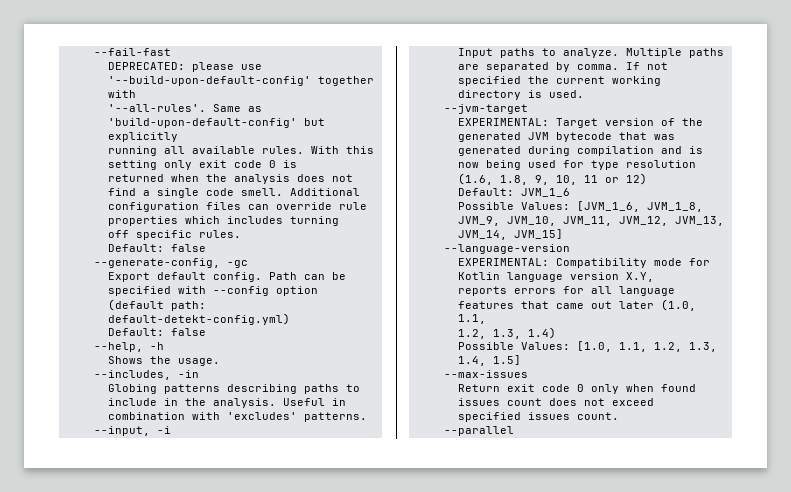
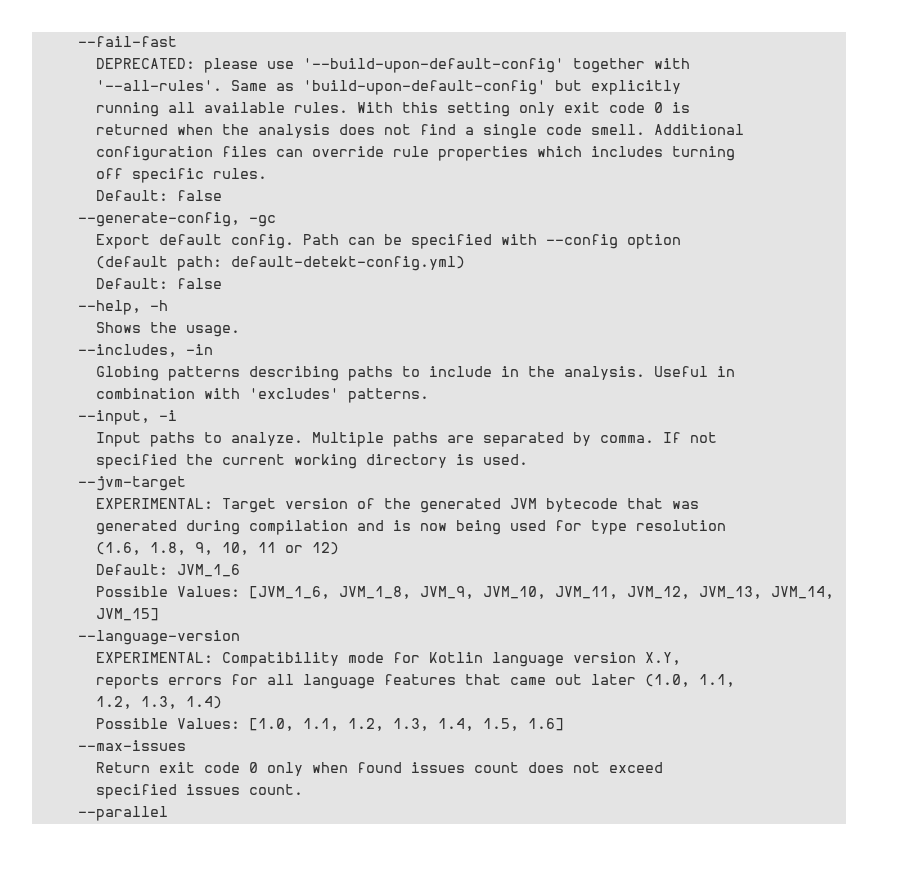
- Possible Values: [1.0, 1.1, 1.2, 1.3, 1.4, 1.5]
+ Possible Values: [1.0, 1.1, 1.2, 1.3, 1.4, 1.5, 1.6]

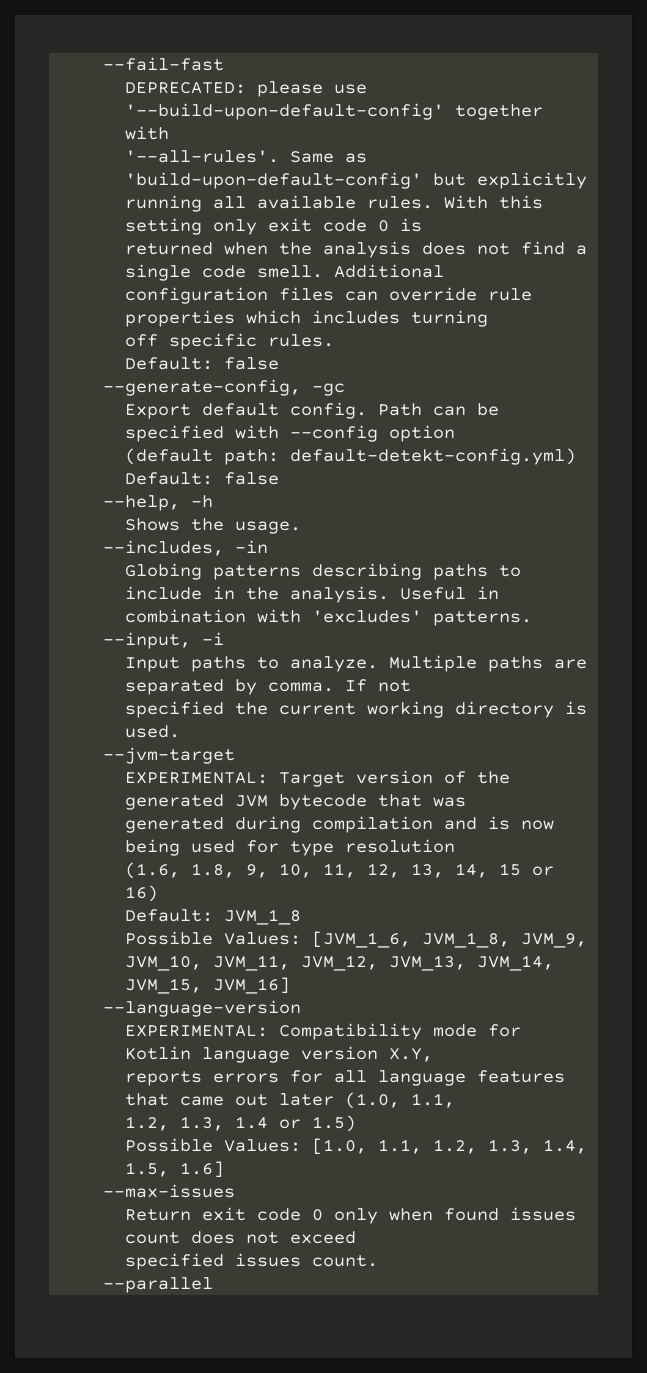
- (1.6, 1.8, 9, 10, 11 or 12)
- Default: JVM_1_6
+ (1.6, 1.8, 9, 10, 11, 12, 13, 14, 15 or 16)
+ Default: JVM_1_8
- Possible Values: [JVM_1_6, JVM_1_8, JVM_9, JVM_10, JVM_11, JVM_12, JVM_13, JVM_14, JVM_15]
+ Possible Values: [JVM_1_6, JVM_1_8, JVM_9, JVM_10, JVM_11, JVM_12, JVM_13, JVM_14, JVM_15, JVM_16]
- 1.2, 1.3, 1.4)
+ 1.2, 1.3, 1.4 or 1.5)

